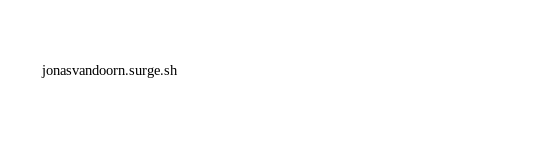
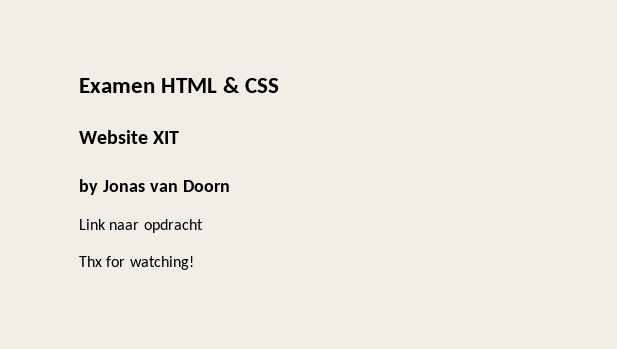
- jonasvandoorn.surge.sh
+ Examen HTML & CSS
+ Website XIT
+ by Jonas van Doorn
+ Link naar opdracht
+ Thx for watching!

